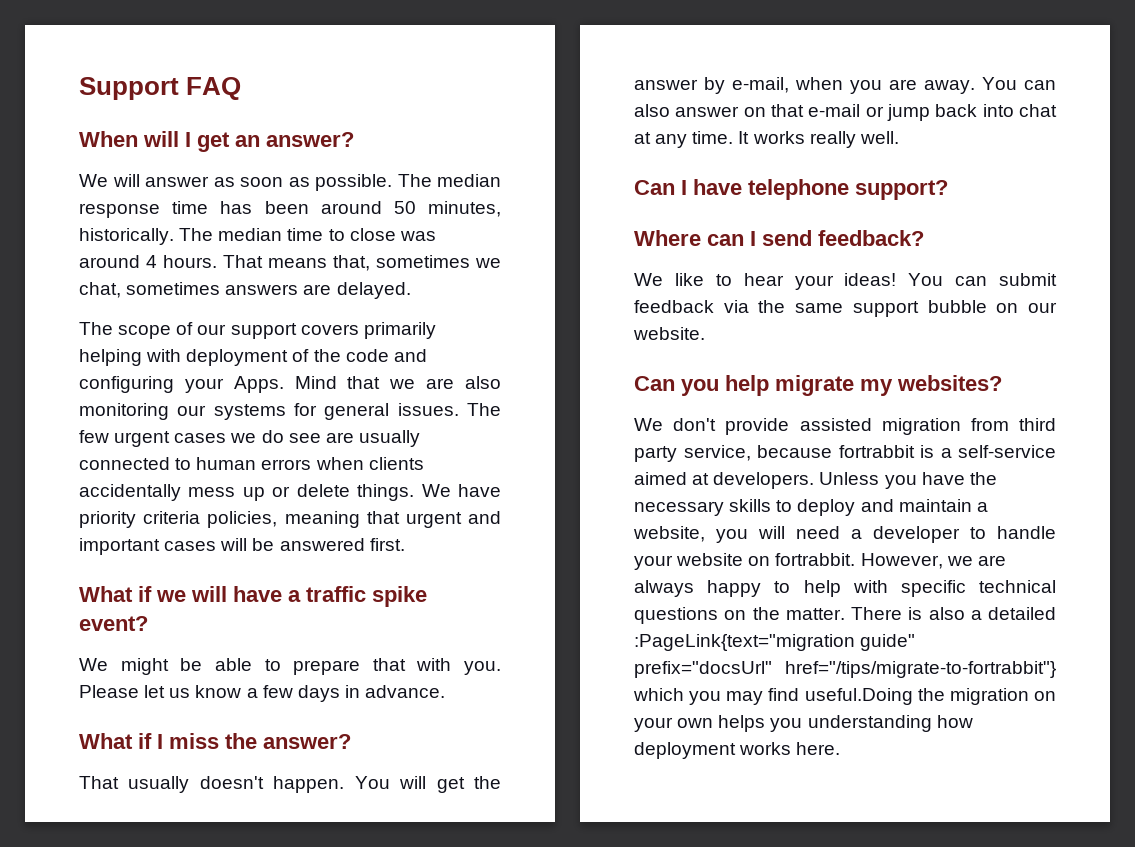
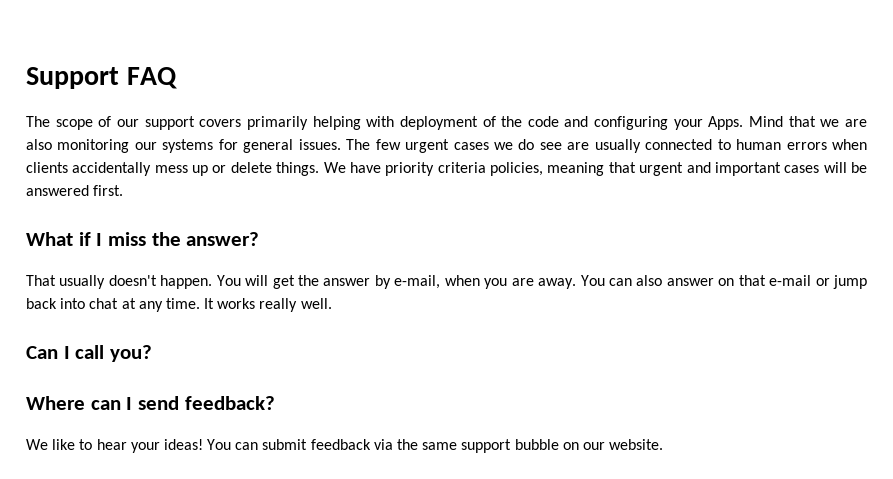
- When will I get an answer?
- We will answer as soon as possible. The median response time has been around 50 minutes, historically. The median time to close was around 4 hours. That means that, sometimes we chat, sometimes answers are delayed.
- What if we will have a traffic spike event?
- We might be able to prepare that with you. Please let us know a few days in advance.
- Can I have telephone support?
+ Can I call you?
- Can you help migrate my websites?
- We don't provide assisted migration from third party service, because fortrabbit is a self-service aimed at developers. Unless you have the necessary skills to deploy and maintain a website, you will need a developer to handle your website on fortrabbit. However, we are always happy to help with specific technical questions on the matter. There is also a detailed :PageLink{text="migration guide" prefix="docsUrl" href="/tips/migrate-to-fortrabbit"} which you may find useful.Doing the migration on your own helps you understanding how deployment works here.

